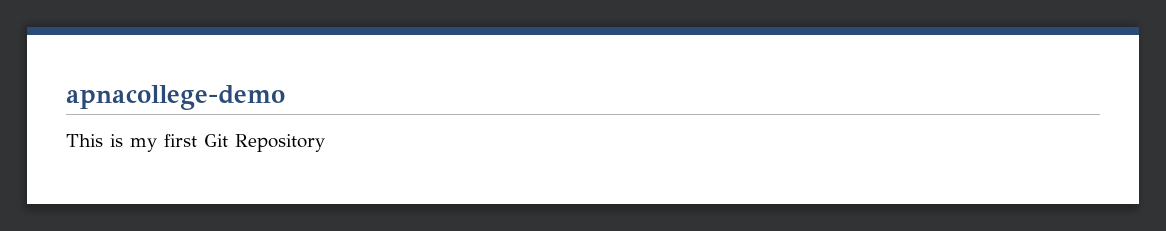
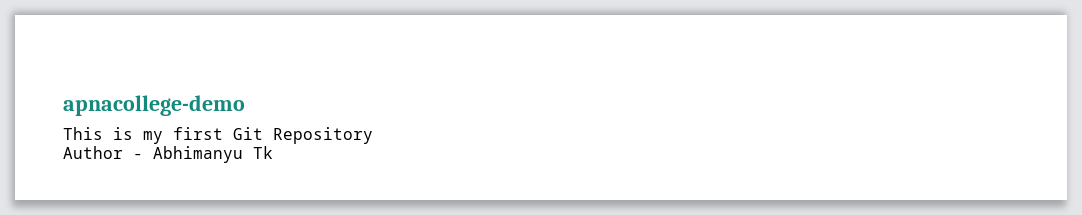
+ Author - Abhimanyu Tk

